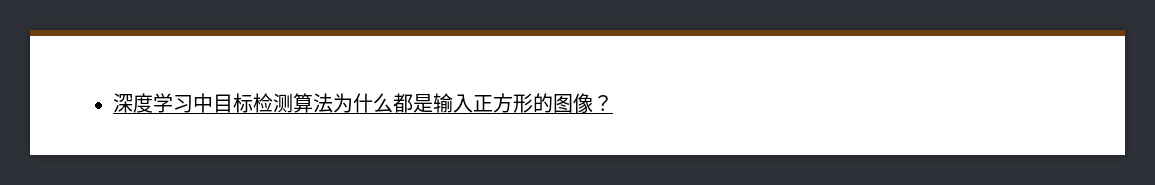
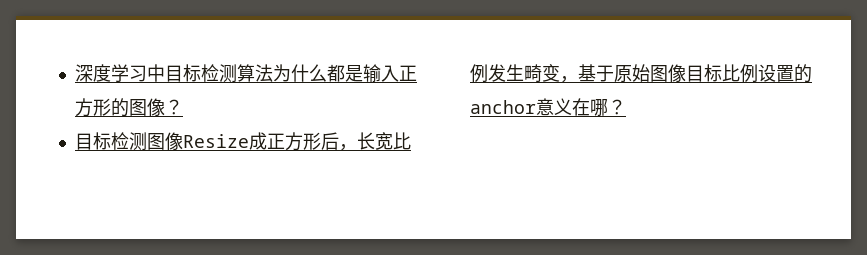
+ 目标检测图像Resize成正方形后，长宽比例发生畸变，基于原始图像目标比例设置的anchor意义在哪？

